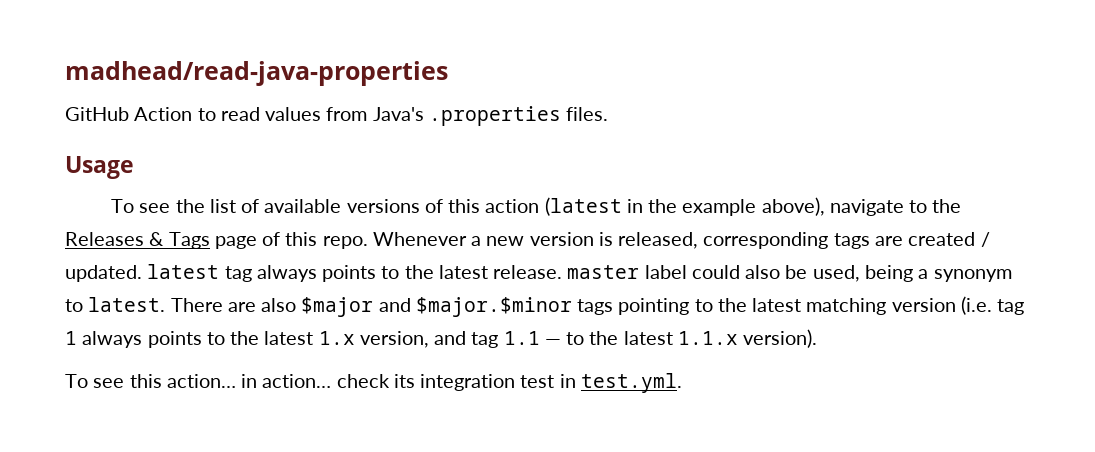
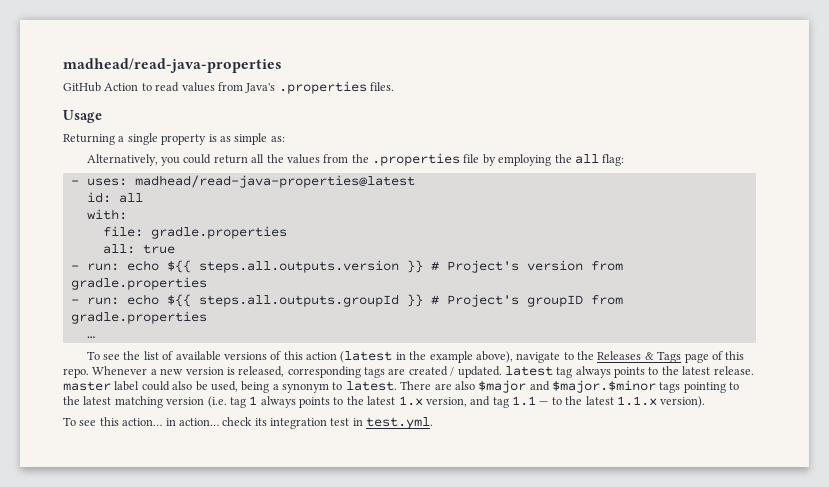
+ Returning a single property is as simple as:
+ Alternatively, you could return all the values from the .properties file by employing the all flag:
+ - uses: madhead/read-java-properties@latest
+ id: all
+ with:
+ file: gradle.properties
+ all: true
+ - run: echo ${{ steps.all.outputs.version }} # Project's version from gradle.properties
+ - run: echo ${{ steps.all.outputs.groupId }} # Project's groupID from gradle.properties
+ …

